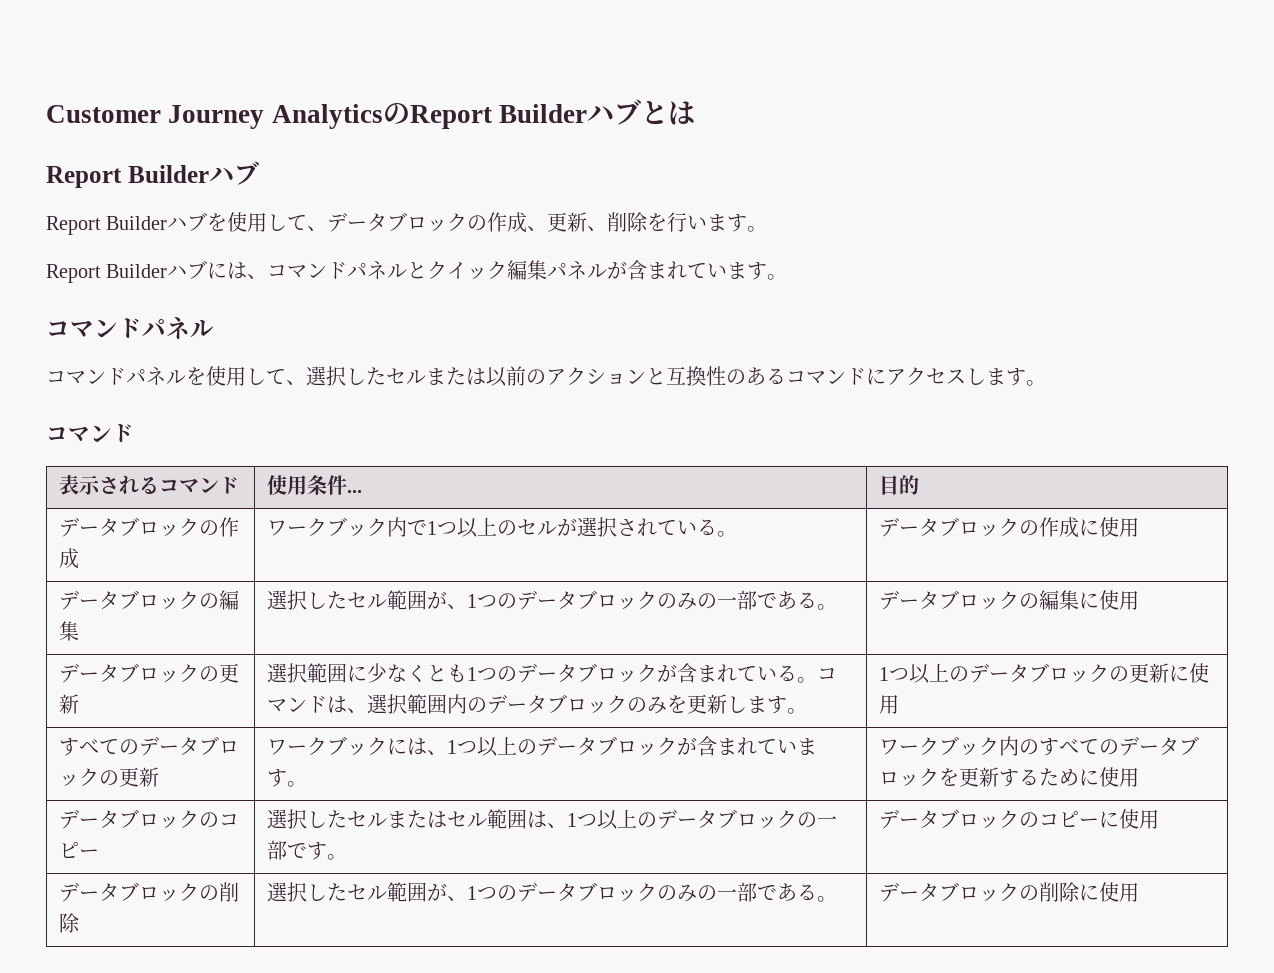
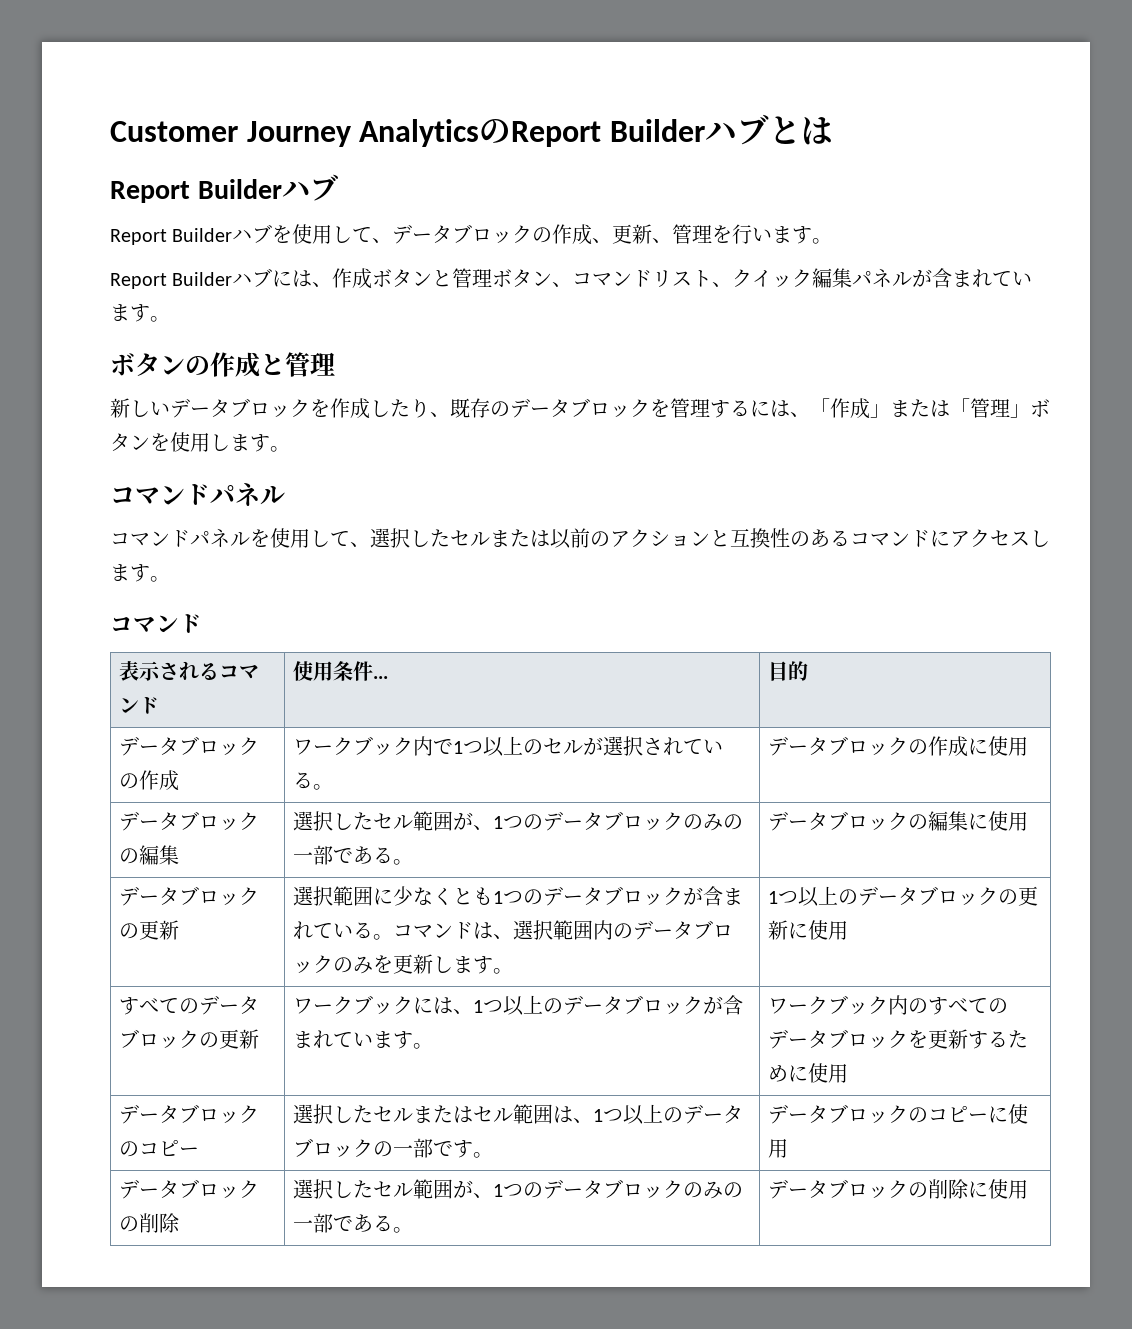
- Report Builderハブを使用して、データブロックの作成、更新、削除を行います。
+ Report Builderハブを使用して、データブロックの作成、更新、管理を行います。
- Report Builderハブには、コマンドパネルとクイック編集パネルが含まれています。
+ Report Builderハブには、作成ボタンと管理ボタン、コマンドリスト、クイック編集パネルが含まれています。
+ ボタンの作成と管理
+ 新しいデータブロックを作成したり、既存のデータブロックを管理するには、「作成」または「管理」ボタンを使用します。

